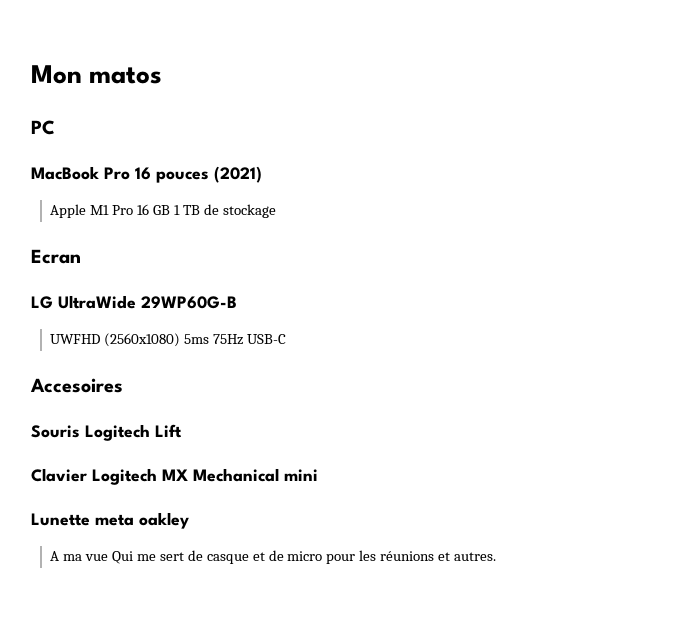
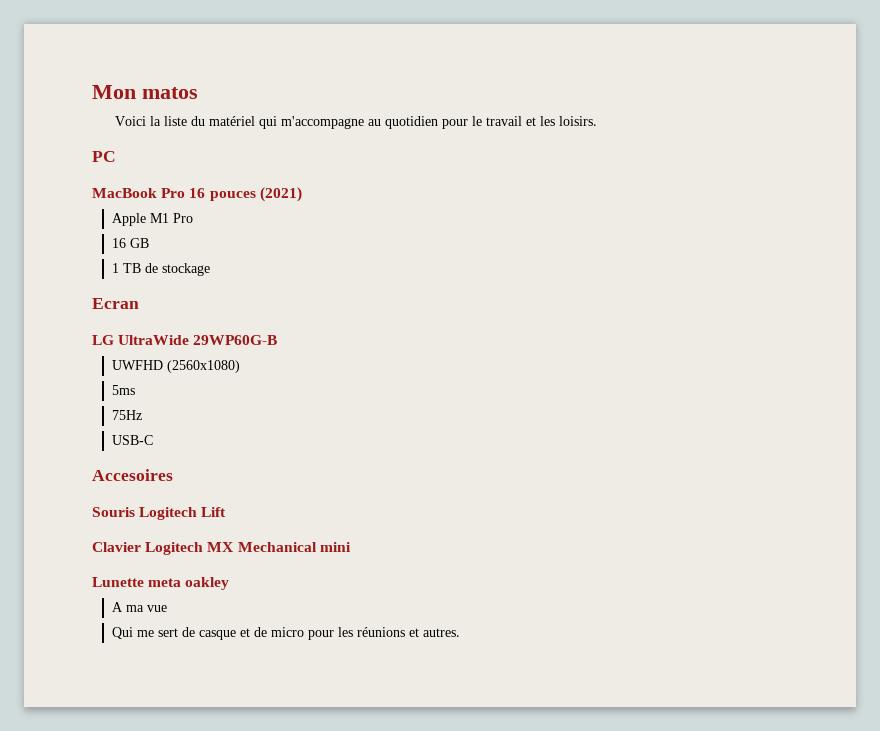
+ Voici la liste du matériel qui m'accompagne au quotidien pour le travail et les loisirs.
- Apple M1 Pro 16 GB 1 TB de stockage
+ Apple M1 Pro
+ 16 GB
+ 1 TB de stockage
- UWFHD (2560x1080) 5ms 75Hz USB-C
+ UWFHD (2560x1080)
+ 5ms
+ 75Hz
+ USB-C
- A ma vue Qui me sert de casque et de micro pour les réunions et autres.
+ A ma vue
+ Qui me sert de casque et de micro pour les réunions et autres.

